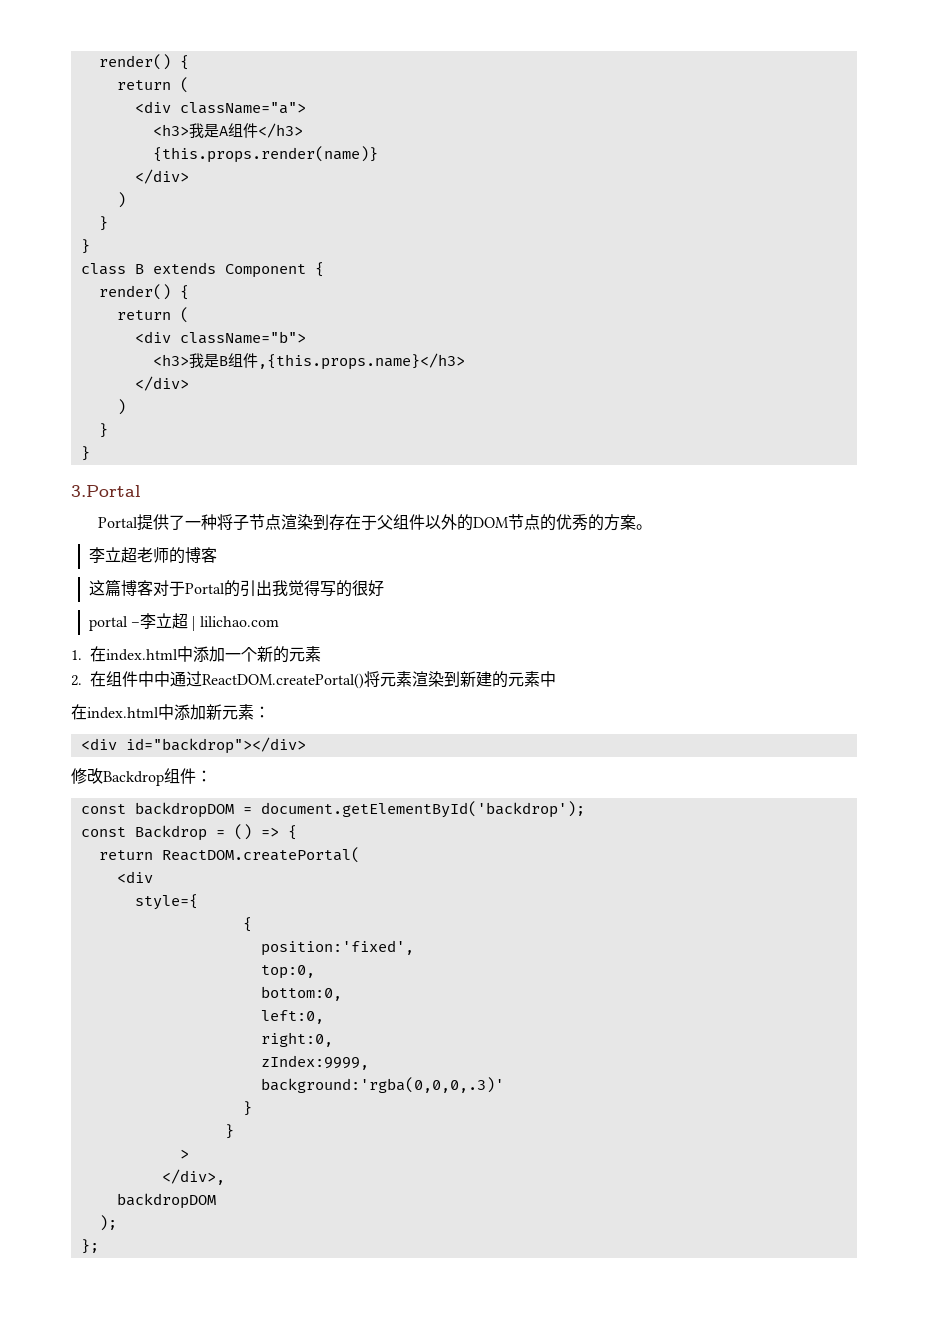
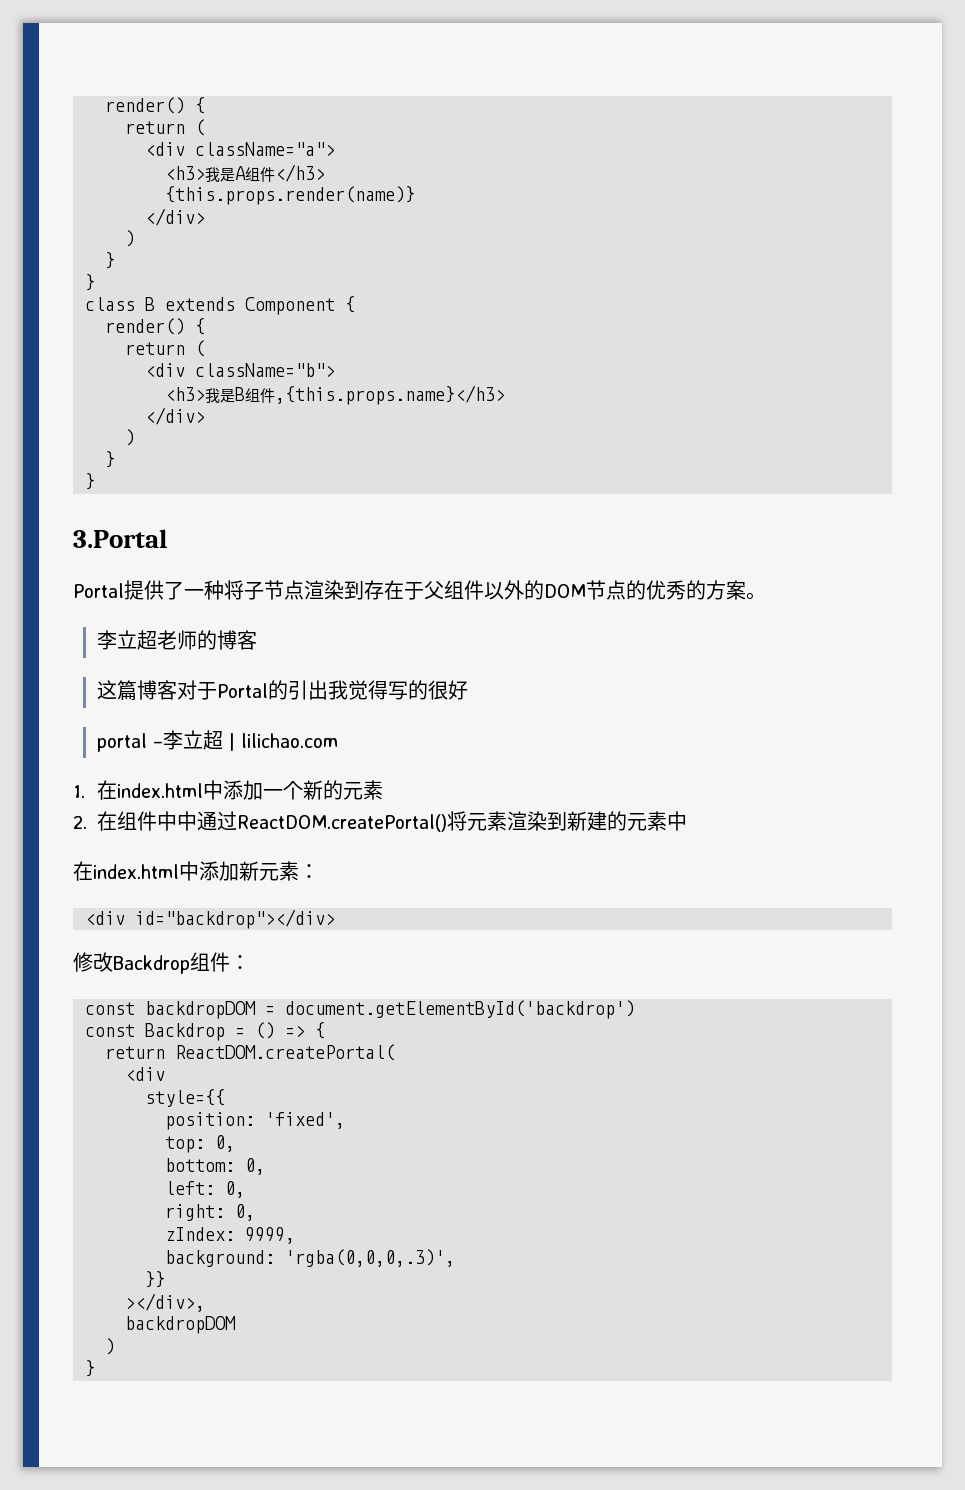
- const backdropDOM = document.getElementById('backdrop');
+ const backdropDOM = document.getElementById('backdrop')
- style={
- {
- position:'fixed',
- top:0,
- bottom:0,
- left:0,
- right:0,
- zIndex:9999,
- background:'rgba(0,0,0,.3)'
+ style={{
+ position: 'fixed',
+ top: 0,
+ bottom: 0,
+ left: 0,
+ right: 0,
+ zIndex: 9999,
+ background: 'rgba(0,0,0,.3)',
+ }}
+ ></div>,
+ backdropDOM
+ )
  }
- }
- >
- </div>,
- backdropDOM
- );
- };

